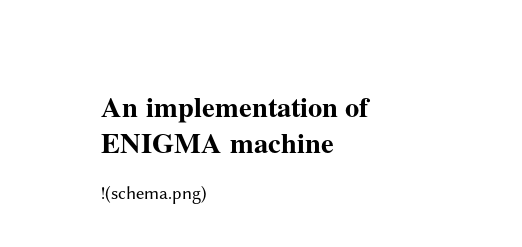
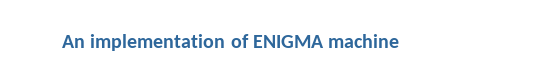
- !(schema.png)

